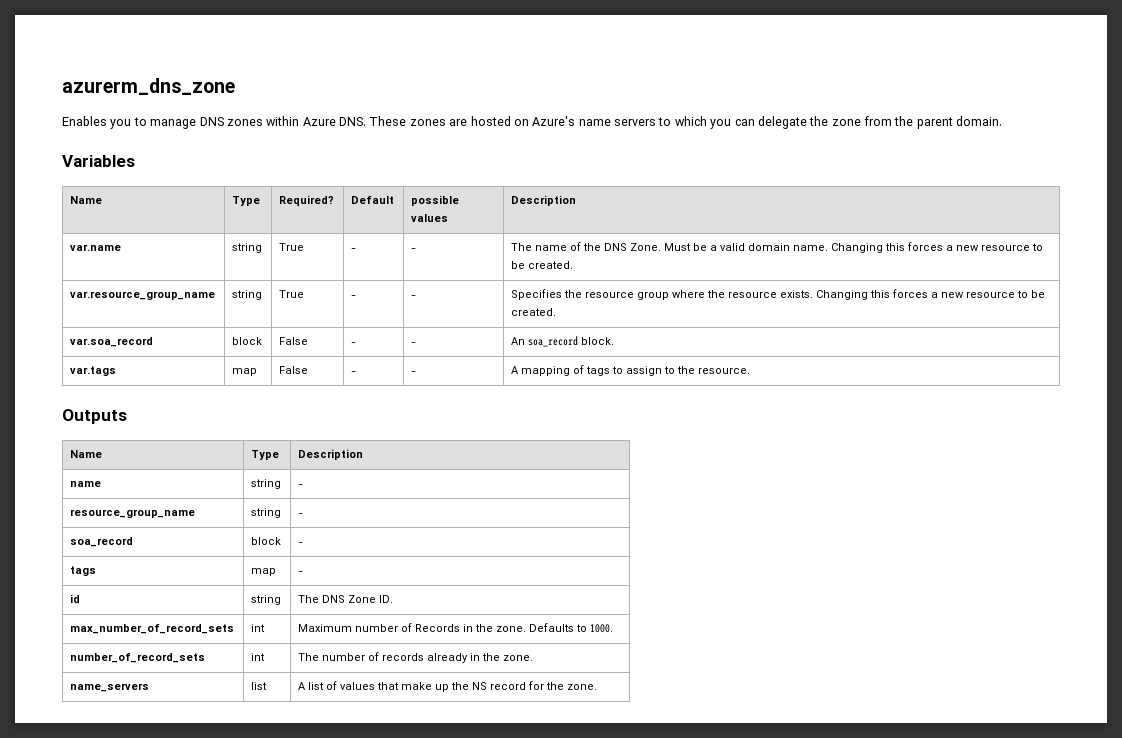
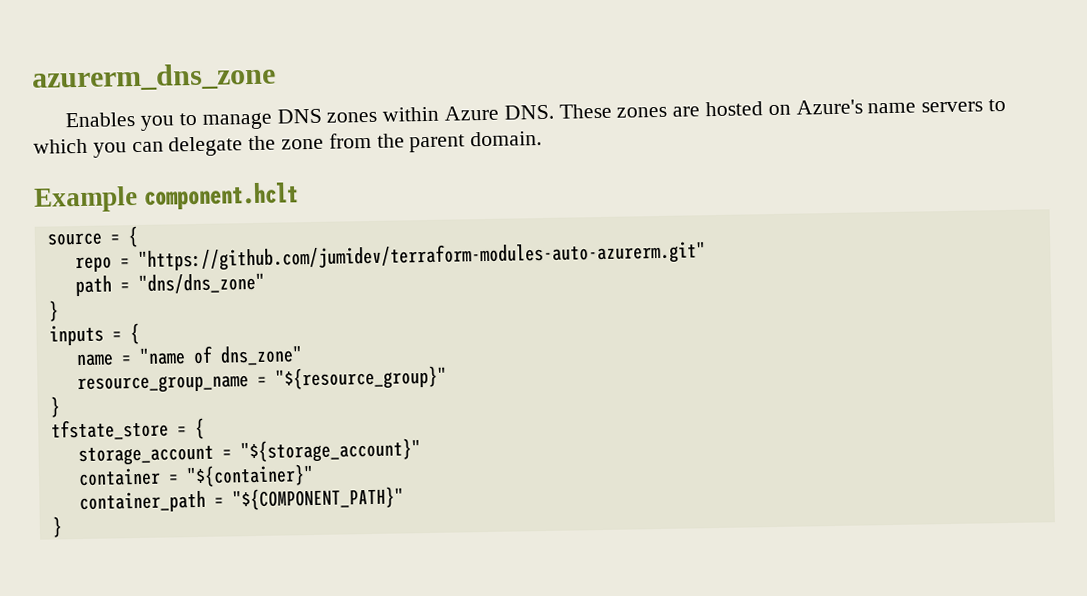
- Variables
- Name | Type | Required? | Default | possible values | Description
- var.name | string | True | - | - | The name of the DNS Zone. Must be a valid domain name. Changing this forces a new resource to be created.
- var.resource_group_name | string | True | - | - | Specifies the resource group where the resource exists. Changing this forces a new resource to be created.
- var.soa_record | block | False | - | - | An soa_record block.
- var.tags | map | False | - | - | A mapping of tags to assign to the resource.
- Outputs
- Name | Type | Description
- name | string | -
- resource_group_name | string | -
- soa_record | block | -
- tags | map | -
- id | string | The DNS Zone ID.
- max_number_of_record_sets | int | Maximum number of Records in the zone. Defaults to 1000.
- number_of_record_sets | int | The number of records already in the zone.
- name_servers | list | A list of values that make up the NS record for the zone.
+ Example component.hclt
+ source = {
+ repo = "https://github.com/jumidev/terraform-modules-auto-azurerm.git"
+ path = "dns/dns_zone"
+ }
+ inputs = {
+ name = "name of dns_zone"
+ resource_group_name = "${resource_group}"
+ }
+ tfstate_store = {
+ storage_account = "${storage_account}"
+ container = "${container}"
+ container_path = "${COMPONENT_PATH}"
+ }

